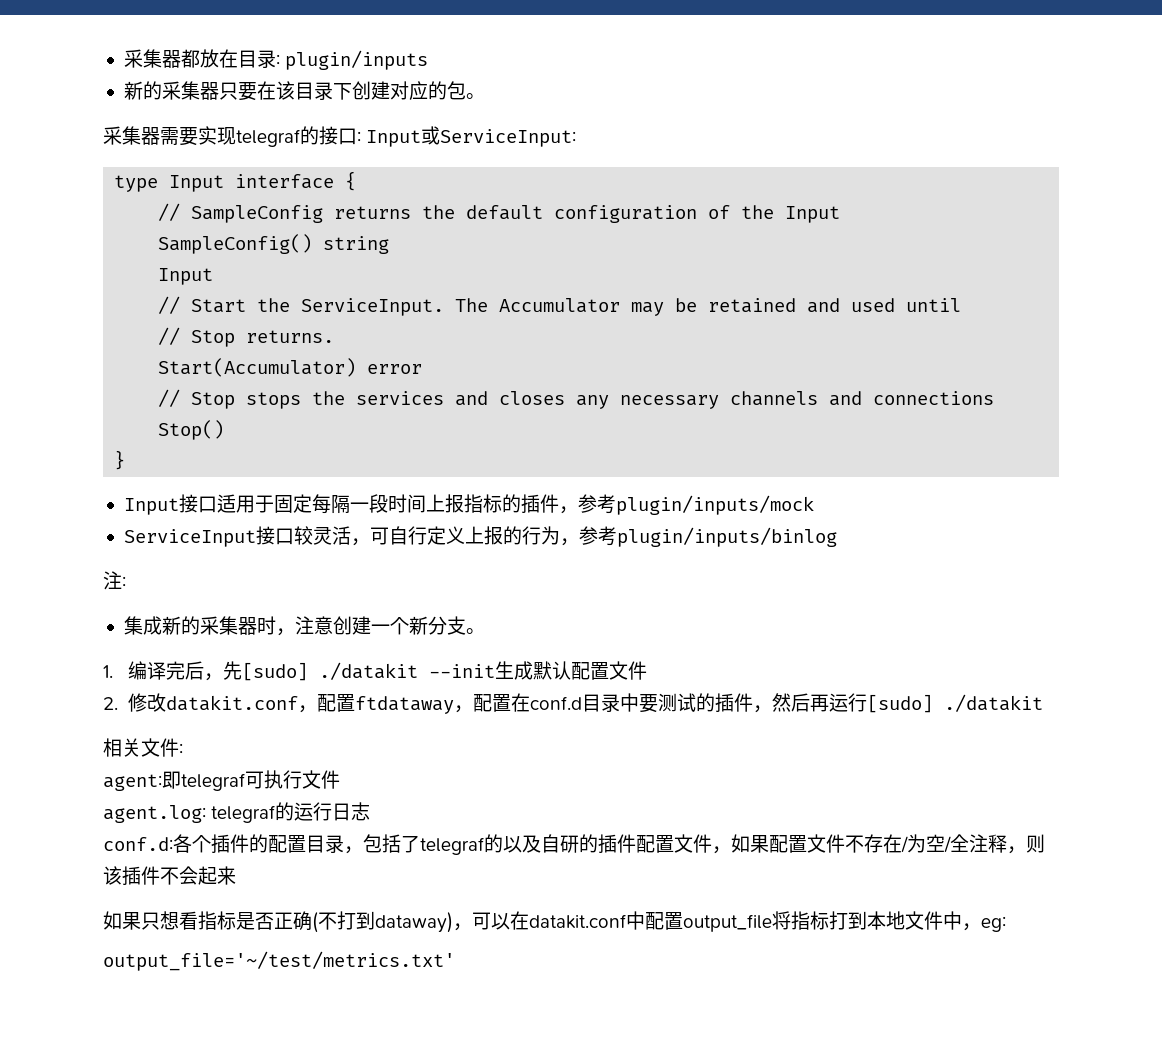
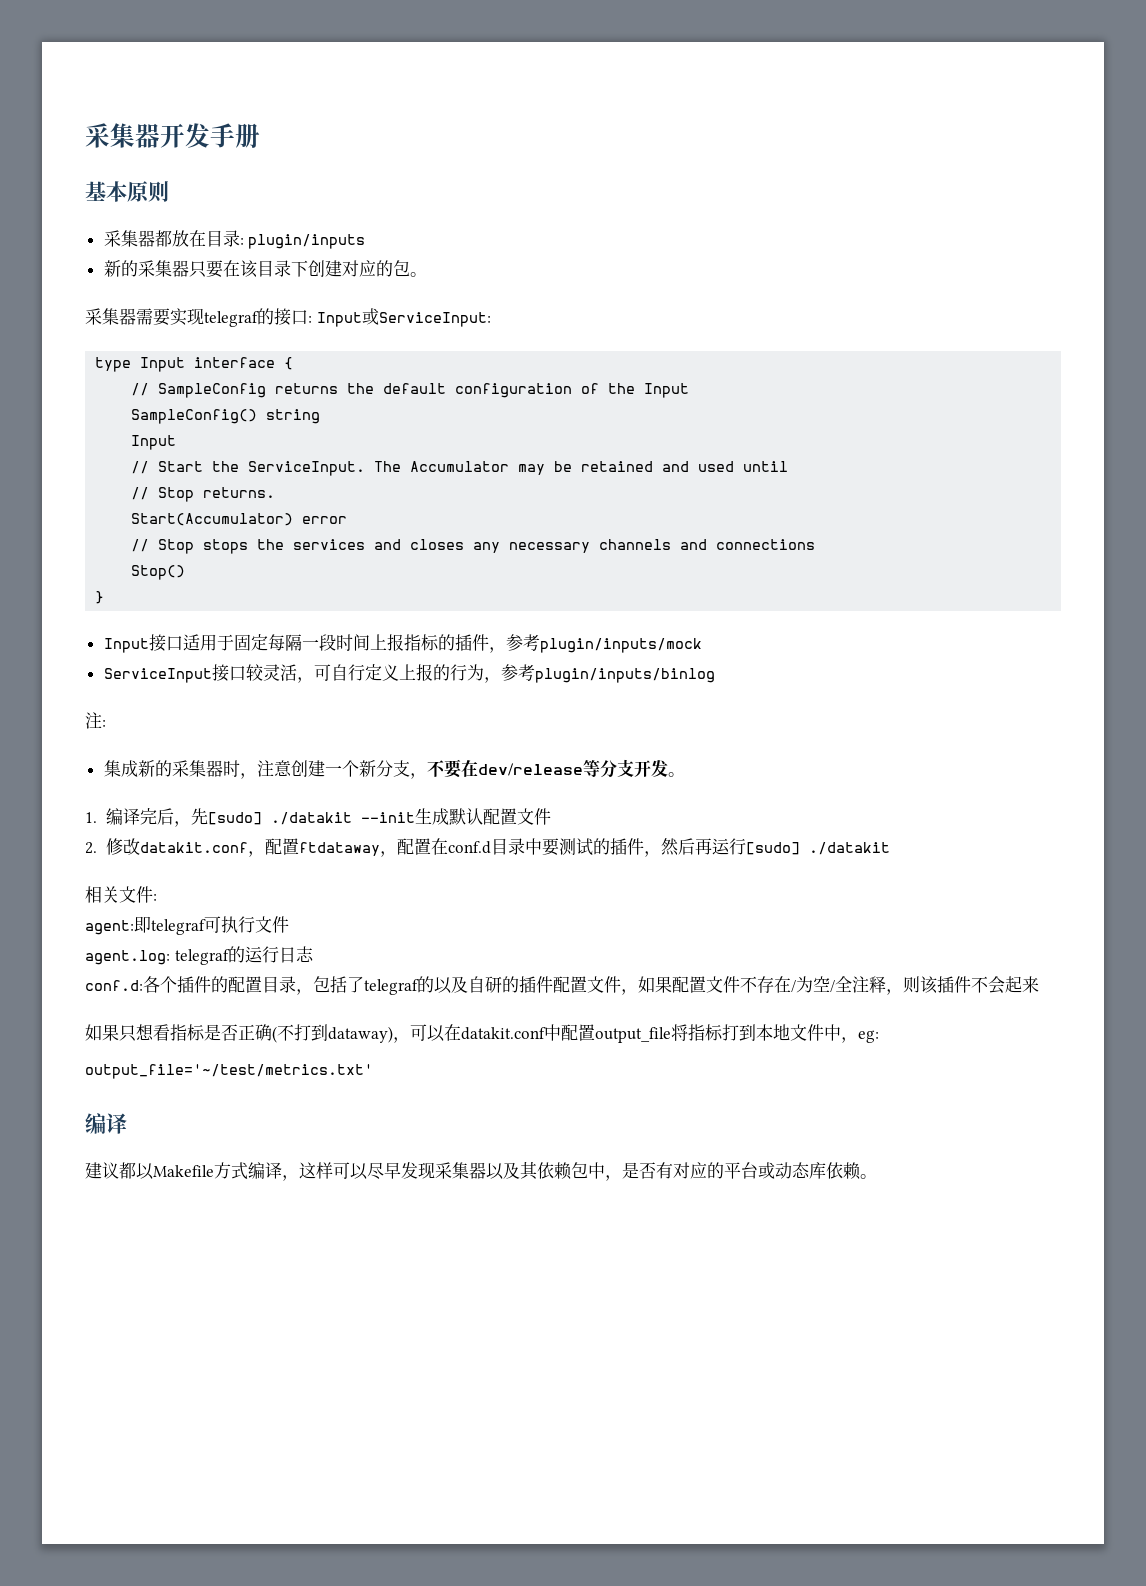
+ 采集器开发手册
+ 基本原则
- 集成新的采集器时，注意创建一个新分支。
+ 集成新的采集器时，注意创建一个新分支，不要在dev/release等分支开发。
  output_file='~/test/metrics.txt'
+ 编译
+ 建议都以Makefile方式编译，这样可以尽早发现采集器以及其依赖包中，是否有对应的平台或动态库依赖。

